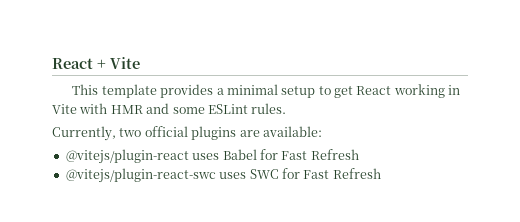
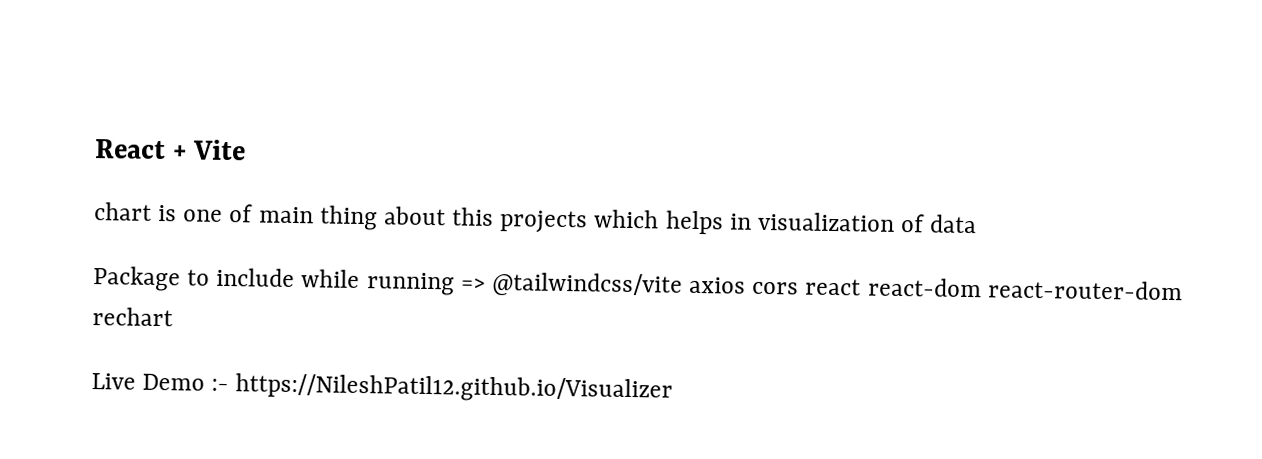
- This template provides a minimal setup to get React working in Vite with HMR and some ESLint rules.
- Currently, two official plugins are available:
- @vitejs/plugin-react uses Babel for Fast Refresh
- @vitejs/plugin-react-swc uses SWC for Fast Refresh
+ chart is one of main thing about this projects which helps in visualization of data
+ Package to include while running => @tailwindcss/vite axios cors react react-dom react-router-dom rechart
+ Live Demo :- https://NileshPatil12.github.io/Visualizer

